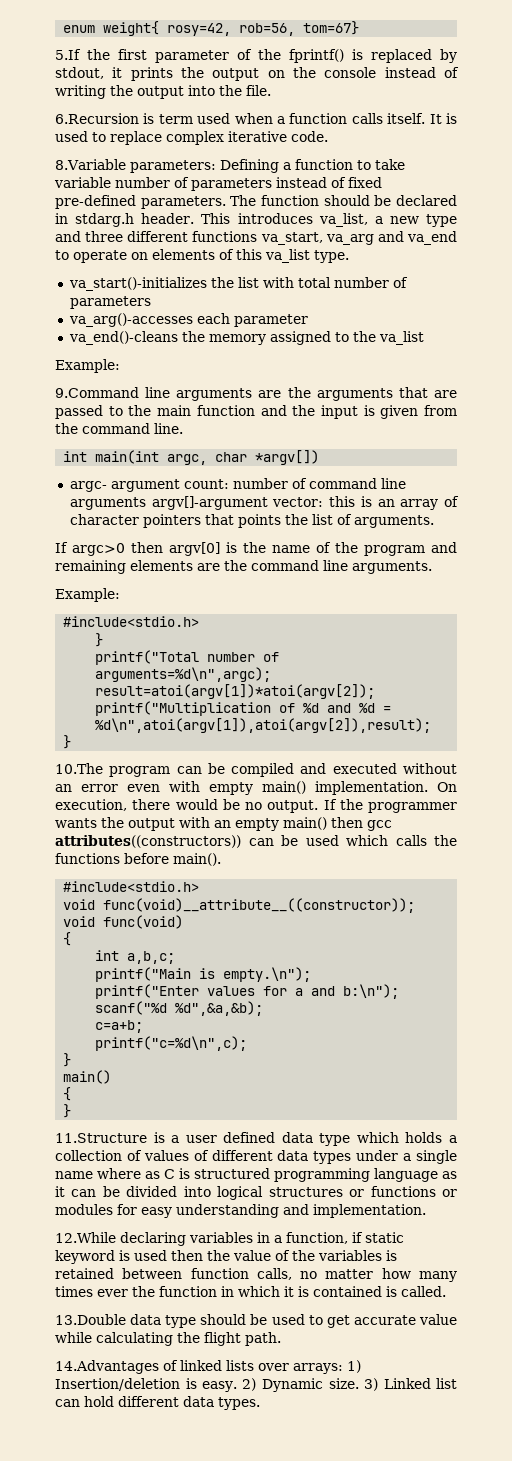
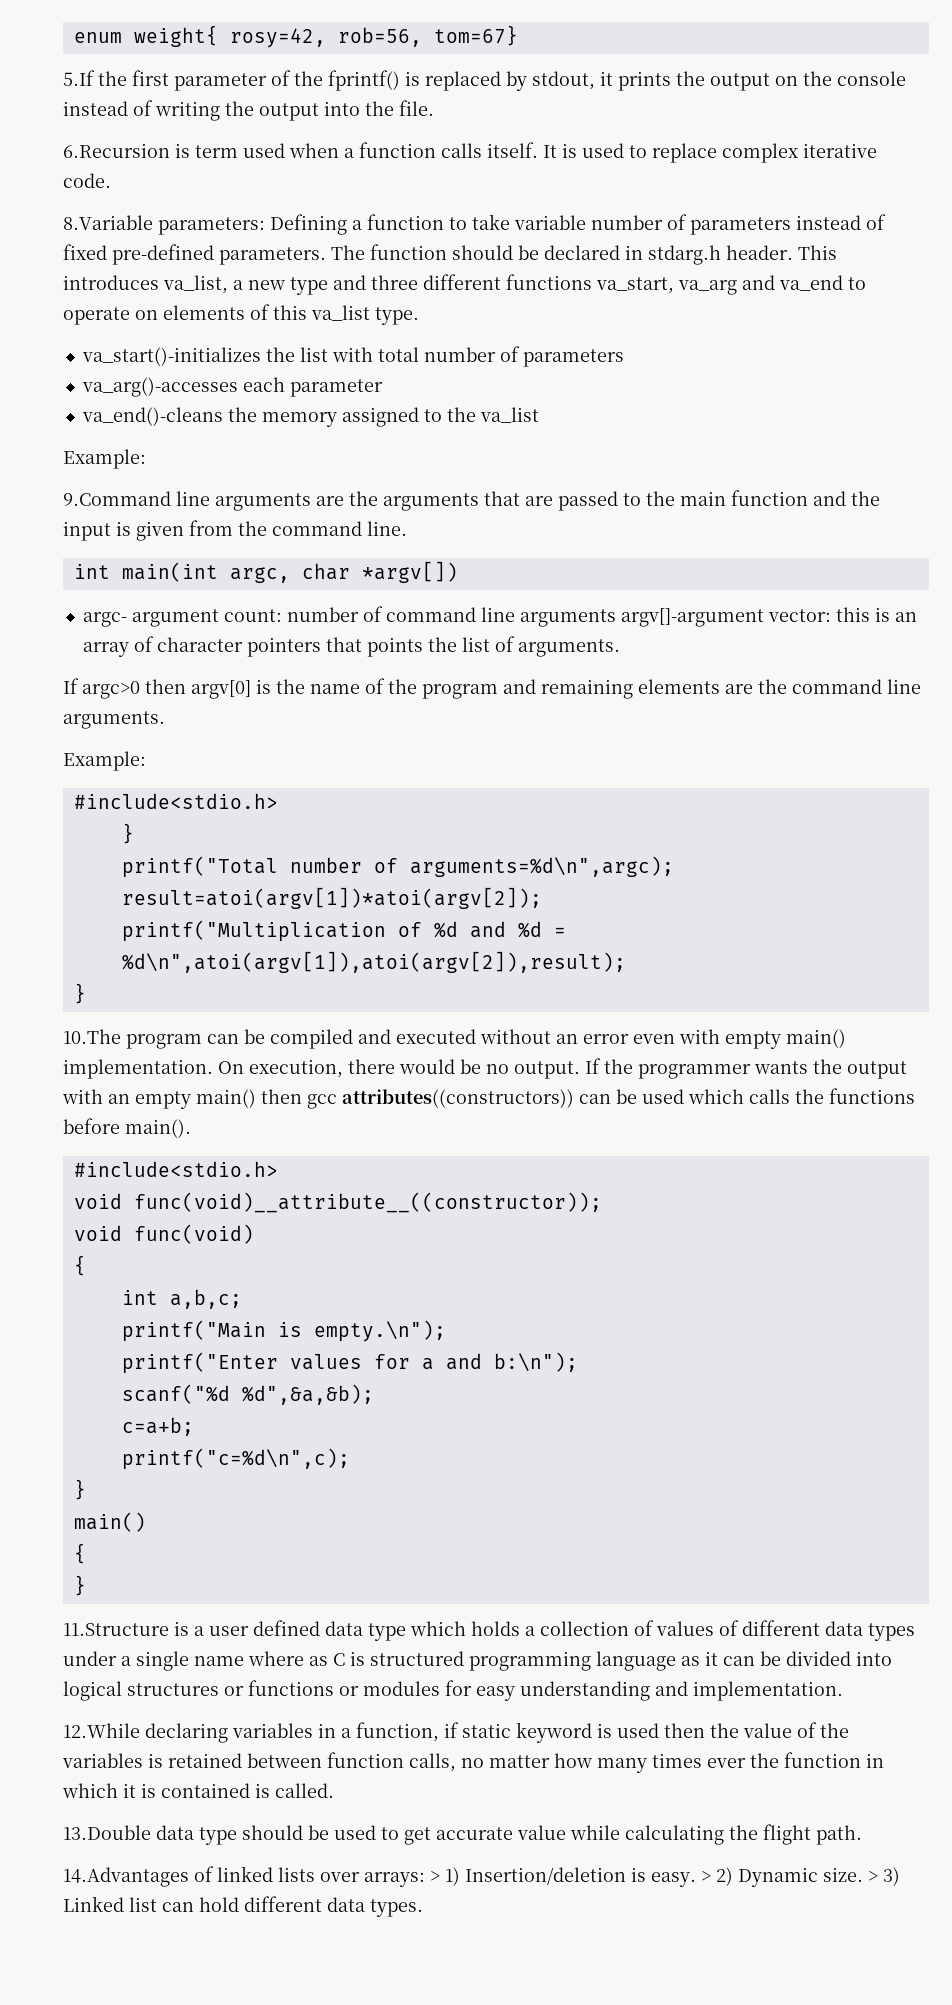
- 14.Advantages of linked lists over arrays: 1) Insertion/deletion is easy.
+ 14.Advantages of linked lists over arrays: > 1) Insertion/deletion is easy.
- 2) Dynamic size.
+ > 2) Dynamic size.
- 3) Linked list can hold different data types.
+ > 3) Linked list can hold different data types.

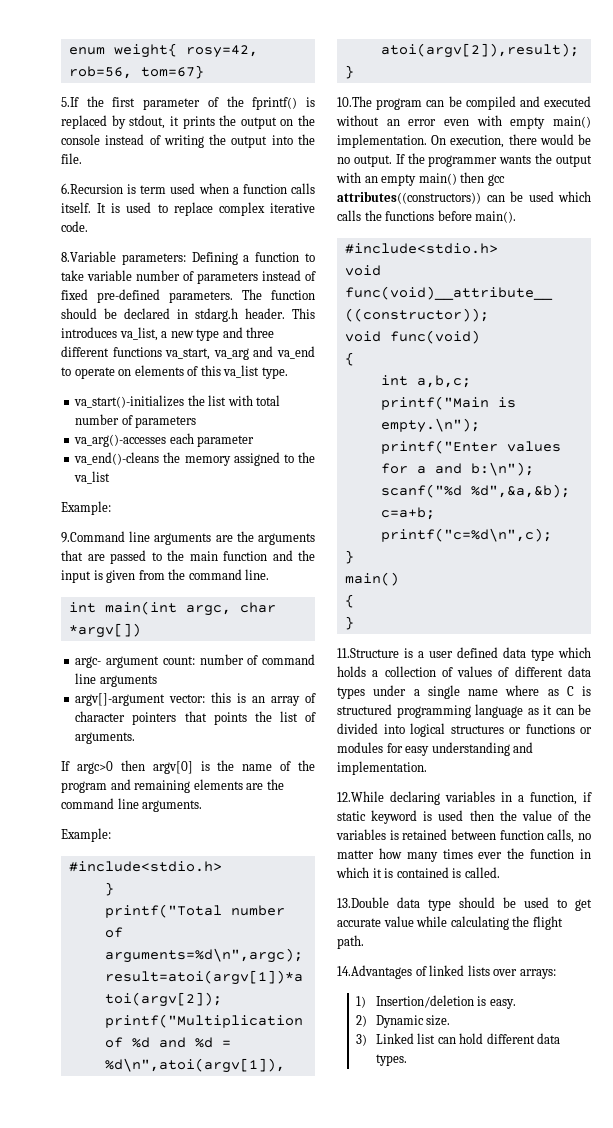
- argc- argument count: number of command line arguments argv[]-argument vector: this is an array of character pointers that points the list of arguments.
+ argc- argument count: number of command line arguments
+ argv[]-argument vector: this is an array of character pointers that points the list of arguments.
- 14.Advantages of linked lists over arrays: > 1) Insertion/deletion is easy. > 2) Dynamic size. > 3) Linked list can hold different data types.
+ 14.Advantages of linked lists over arrays:
+ 1) Insertion/deletion is easy.
+ 2) Dynamic size.
+ 3) Linked list can hold different data types.

